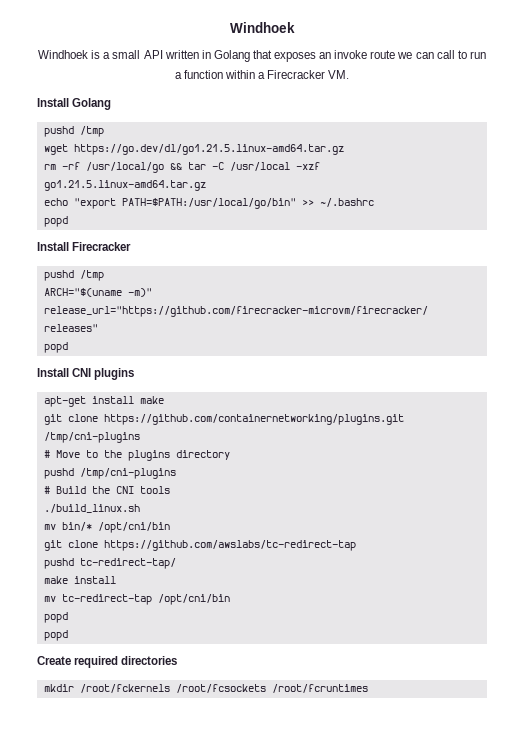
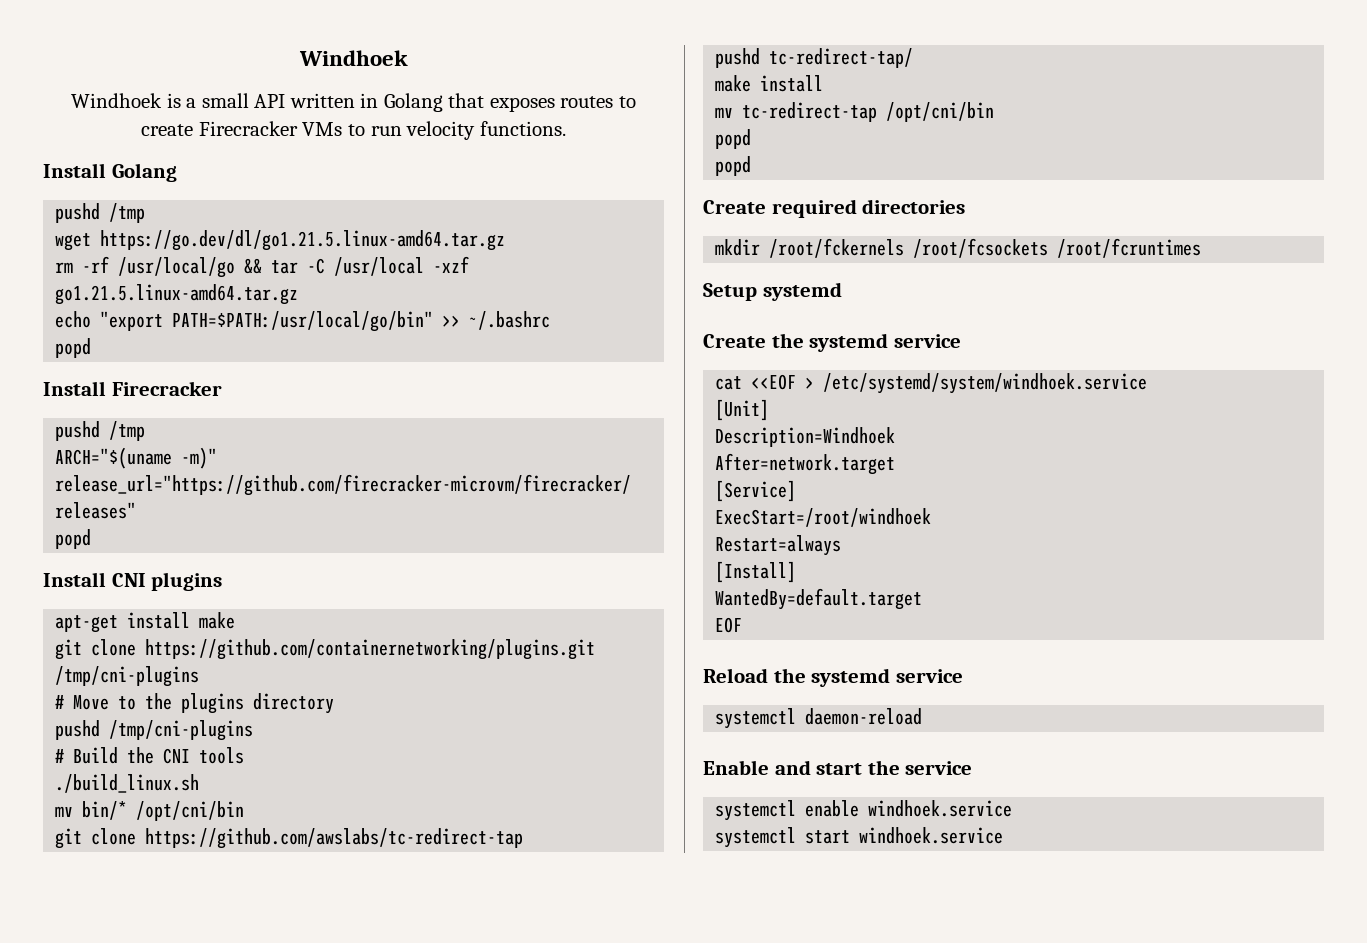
- Windhoek is a small API written in Golang that exposes an invoke route we can call to run a function within a Firecracker VM.
+ Windhoek is a small API written in Golang that exposes routes to create Firecracker VMs to run velocity functions.
+ Setup systemd
+ Create the systemd service
+ cat <<EOF > /etc/systemd/system/windhoek.service
+ [Unit]
+ Description=Windhoek
+ After=network.target
+ [Service]
+ ExecStart=/root/windhoek
+ Restart=always
+ [Install]
+ WantedBy=default.target
+ EOF
+ Reload the systemd service
+ systemctl daemon-reload
+ Enable and start the service
+ systemctl enable windhoek.service
+ systemctl start windhoek.service

